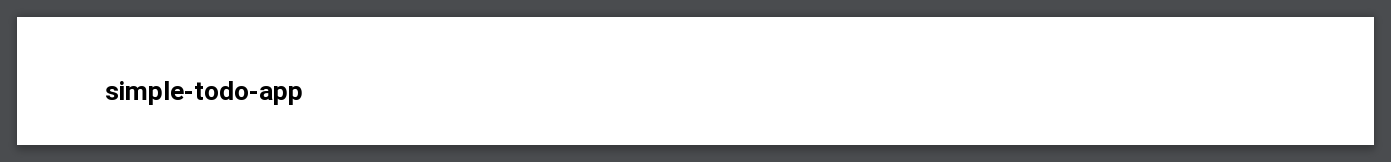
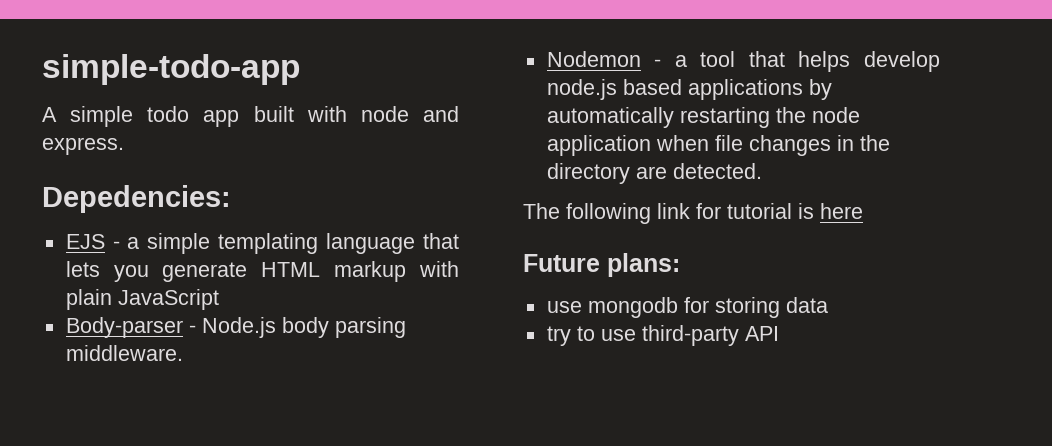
+ A simple todo app built with node and express.
+ Depedencies:
+ EJS - a simple templating language that lets you generate HTML markup with plain JavaScript
+ Body-parser - Node.js body parsing middleware.
+ Nodemon - a tool that helps develop node.js based applications by automatically restarting the node application when file changes in the directory are detected.
+ The following link for tutorial is here
+ Future plans:
+ use mongodb for storing data
+ try to use third-party API

